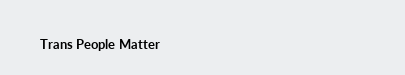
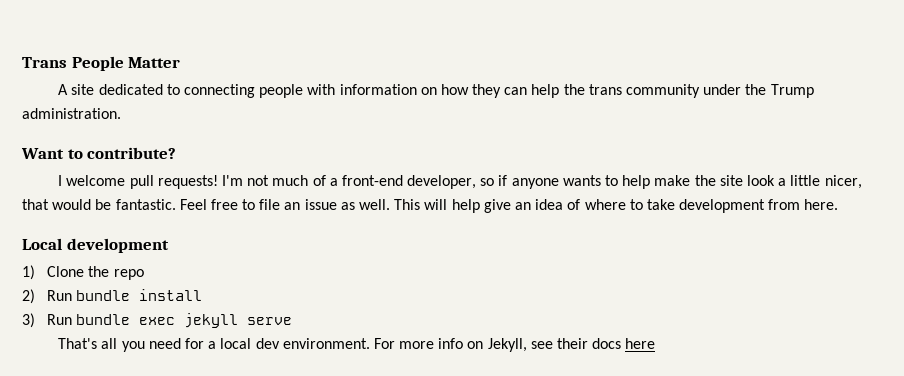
+ A site dedicated to connecting people with information on how they can help the trans community under the Trump administration.
+ Want to contribute?
+ I welcome pull requests! I'm not much of a front-end developer, so if anyone wants to help make the site look a little nicer, that would be fantastic. Feel free to file an issue as well. This will help give an idea of where to take development from here.
+ Local development
+ 1) Clone the repo
+ 2) Run bundle install
+ 3) Run bundle exec jekyll serve
+ That's all you need for a local dev environment. For more info on Jekyll, see their docs here

